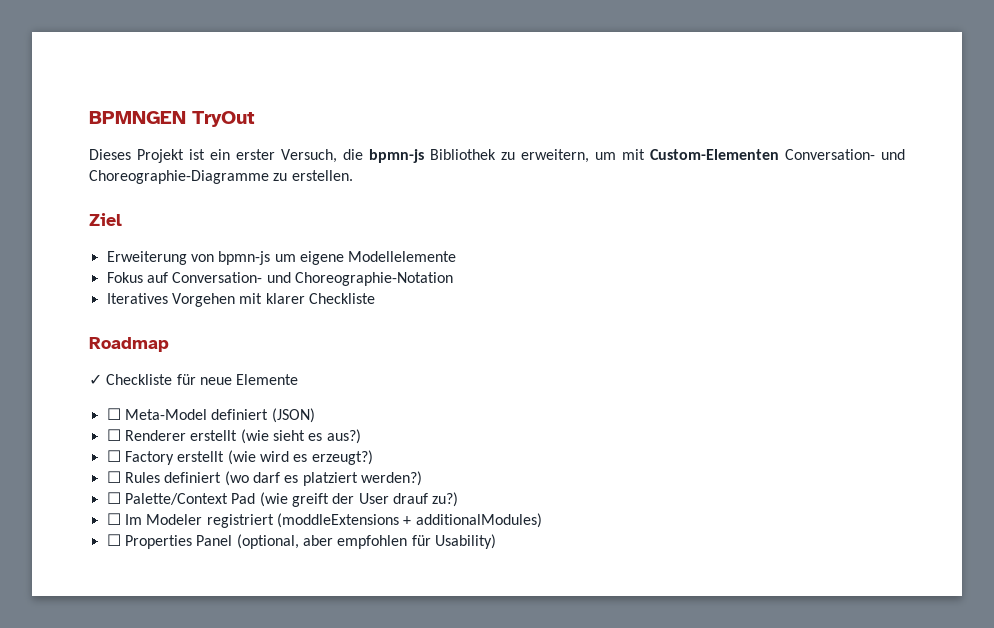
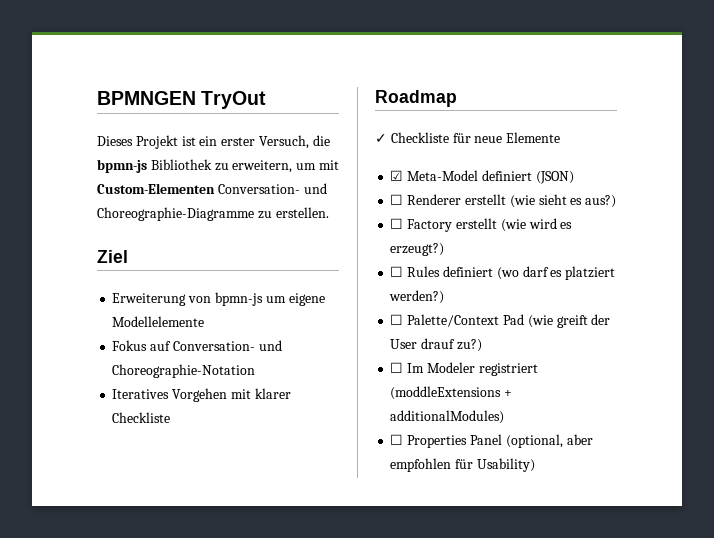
- ☐ Meta-Model definiert (JSON)
+ ☑ Meta-Model definiert (JSON)

